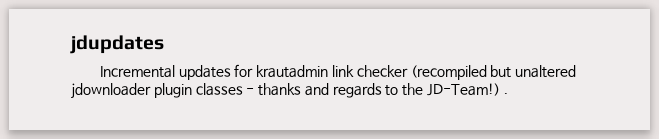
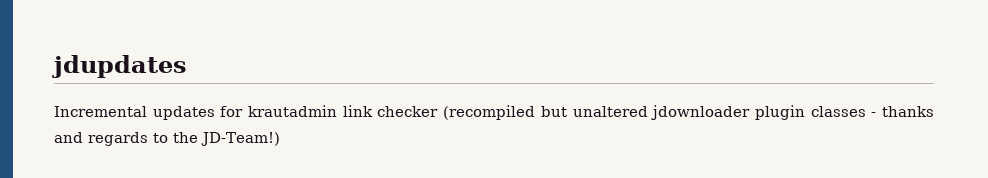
- Incremental updates for krautadmin link checker (recompiled but unaltered jdownloader plugin classes - thanks and regards to the JD-Team!) .
+ Incremental updates for krautadmin link checker (recompiled but unaltered jdownloader plugin classes - thanks and regards to the JD-Team!)

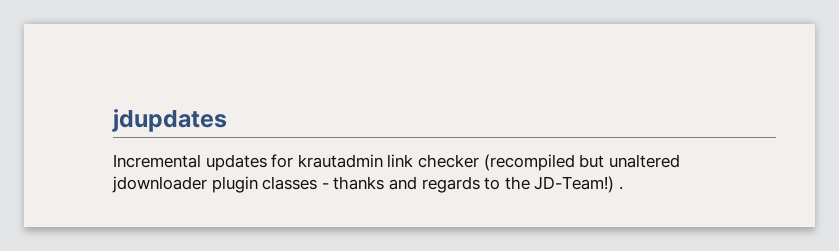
- Incremental updates for krautadmin link checker (recompiled but unaltered jdownloader plugin classes - thanks and regards to the JD-Team!)
+ Incremental updates for krautadmin link checker (recompiled but unaltered jdownloader plugin classes - thanks and regards to the JD-Team!) .

